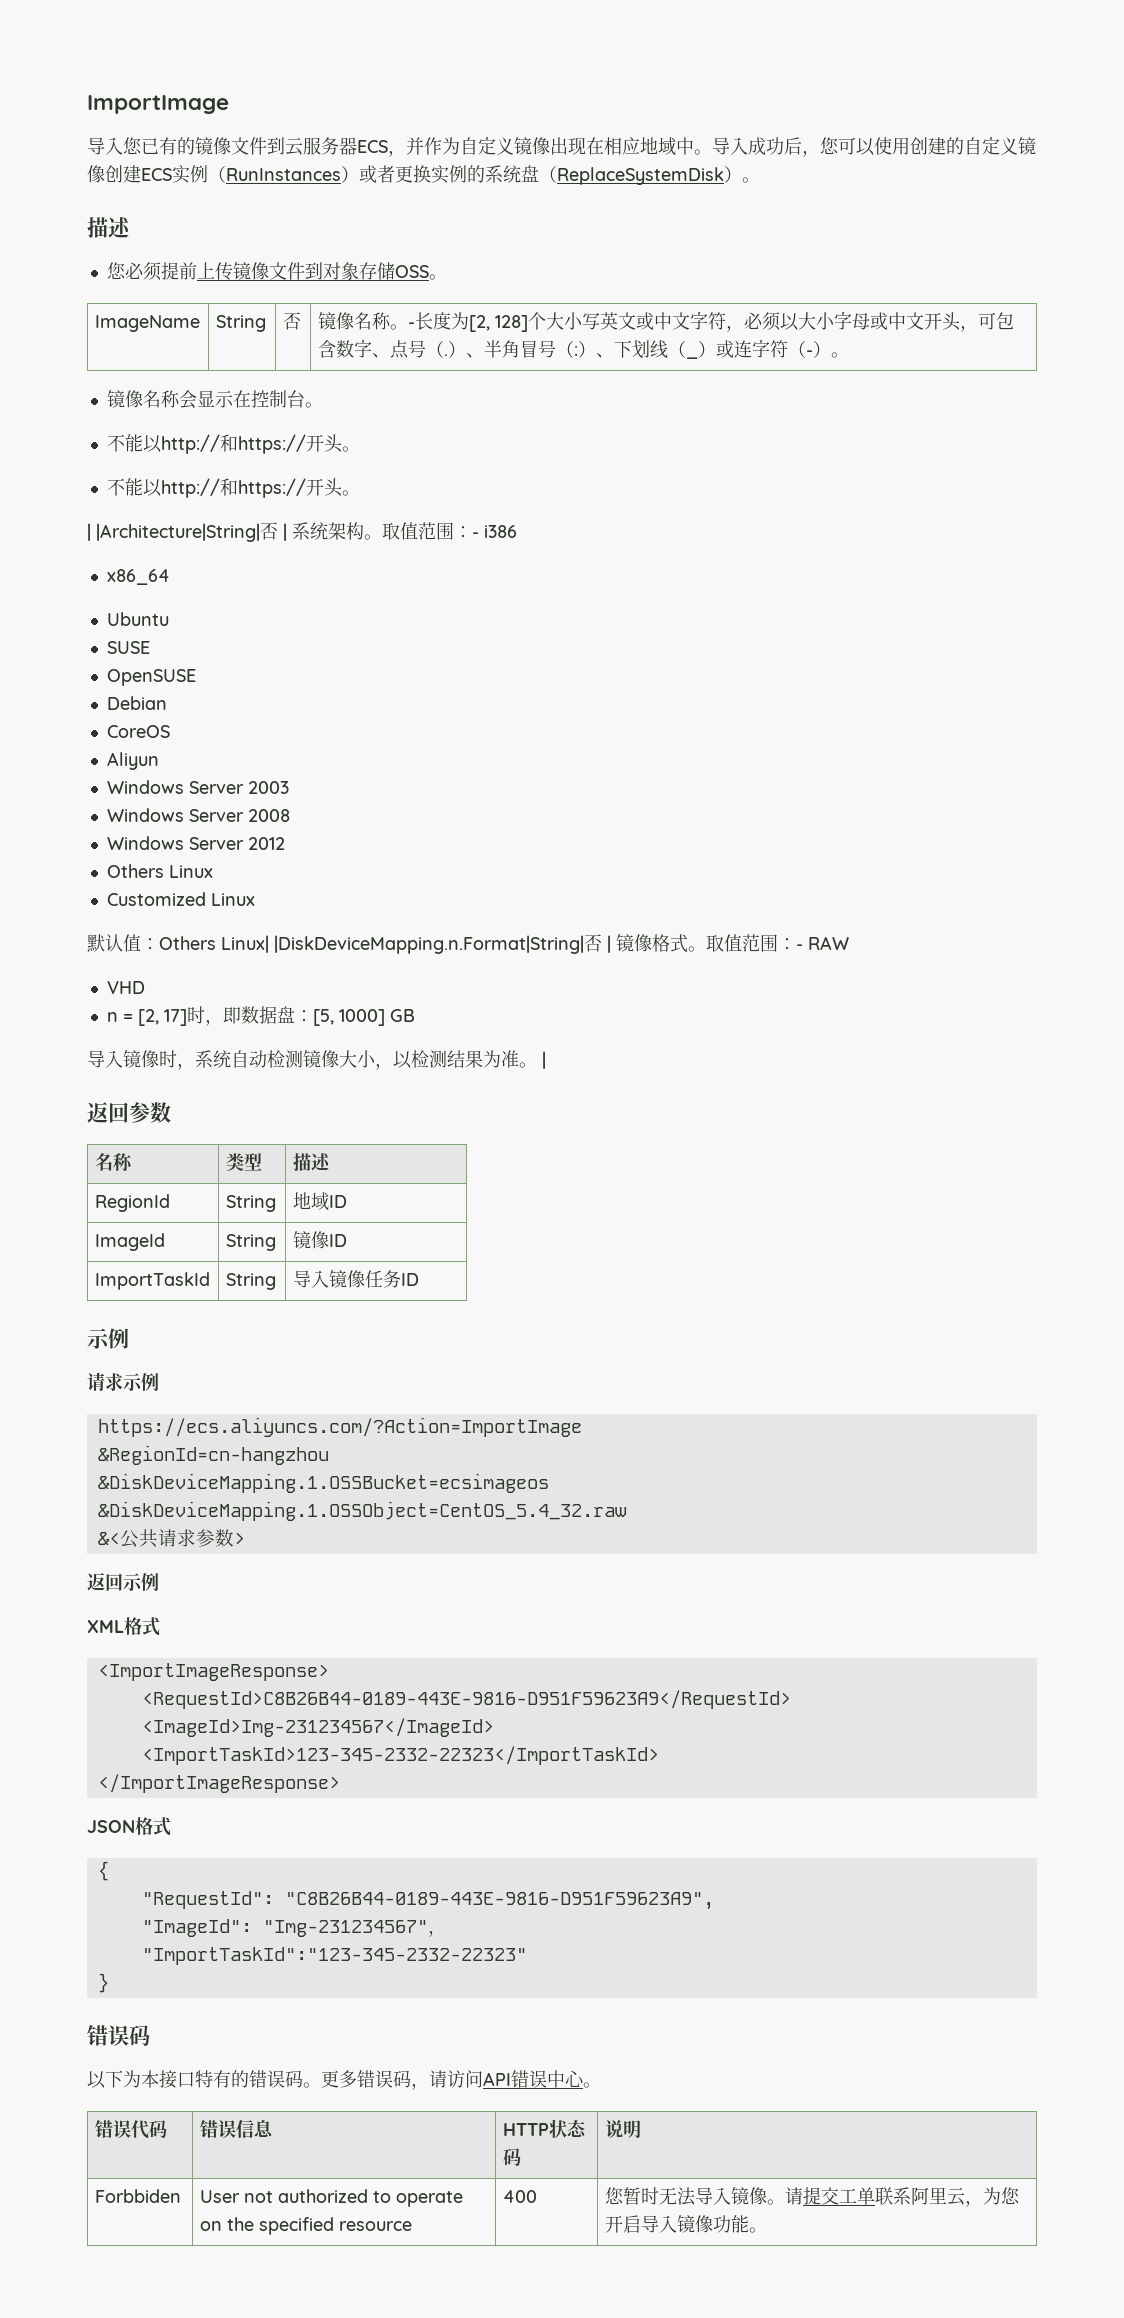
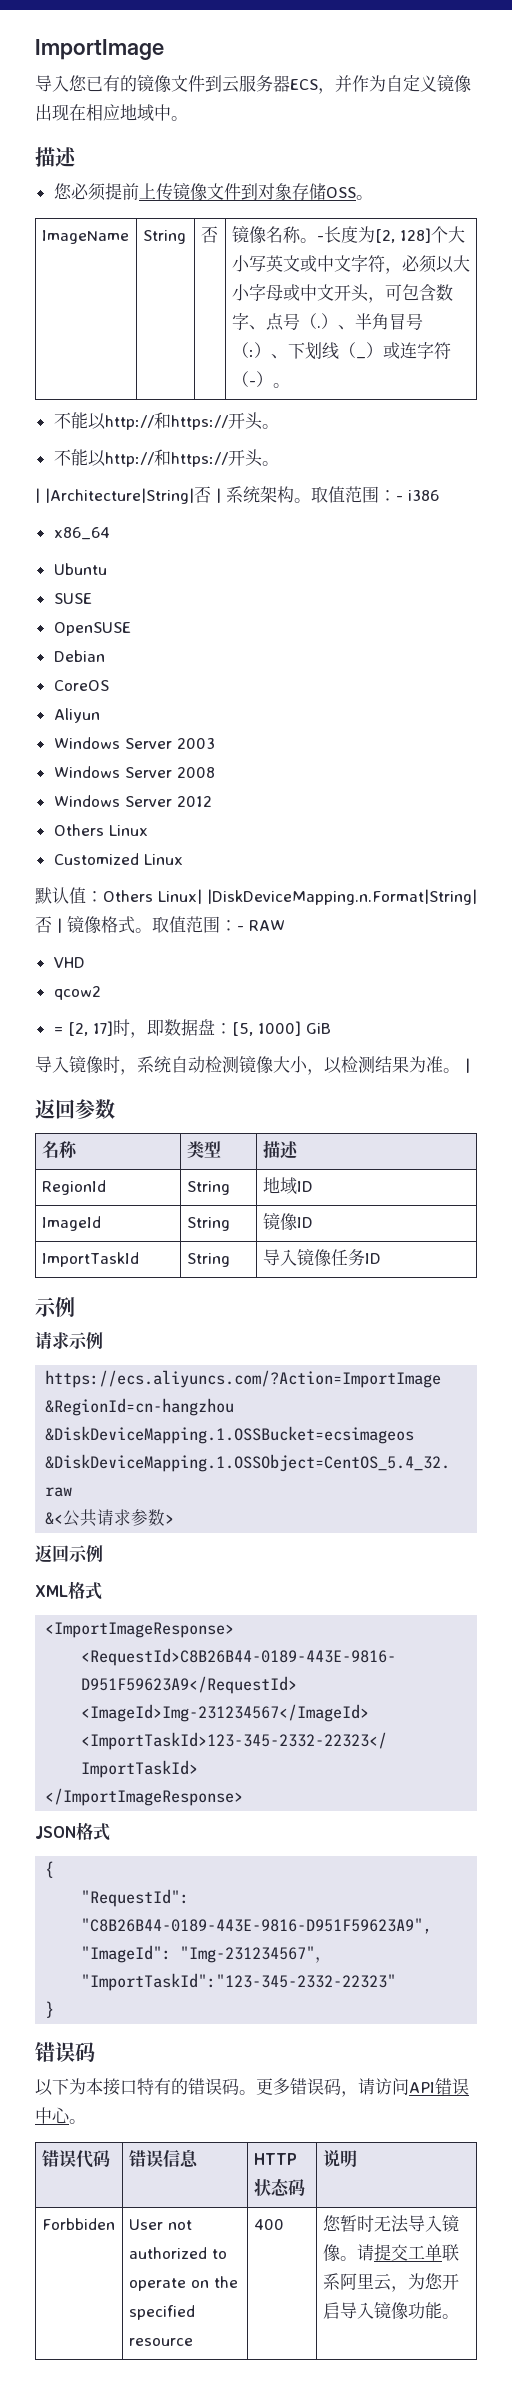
- 导入成功后，您可以使用创建的自定义镜像创建ECS实例（RunInstances）或者更换实例的系统盘（ReplaceSystemDisk）。
- 镜像名称会显示在控制台。
- n = [2, 17]时，即数据盘：[5, 1000] GB
+ qcow2
+ = [2, 17]时，即数据盘：[5, 1000] GiB

